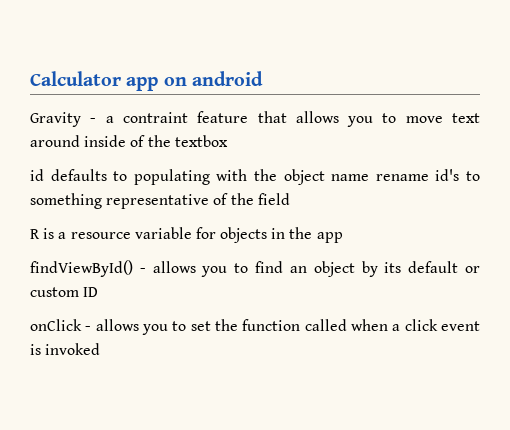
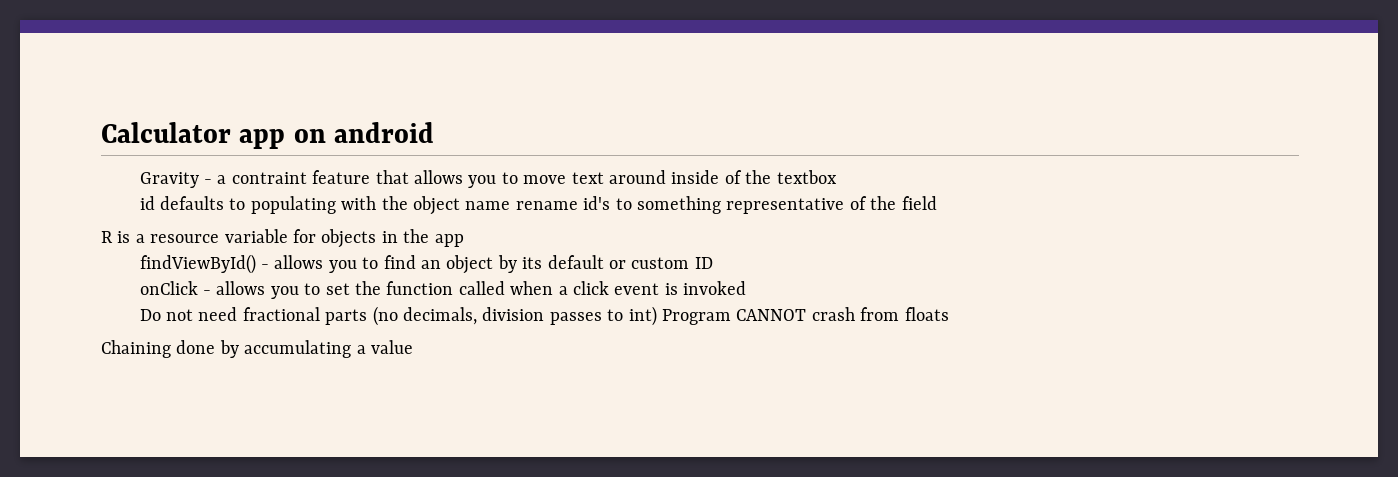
+ Do not need fractional parts (no decimals, division passes to int) Program CANNOT crash from floats
+ Chaining done by accumulating a value

